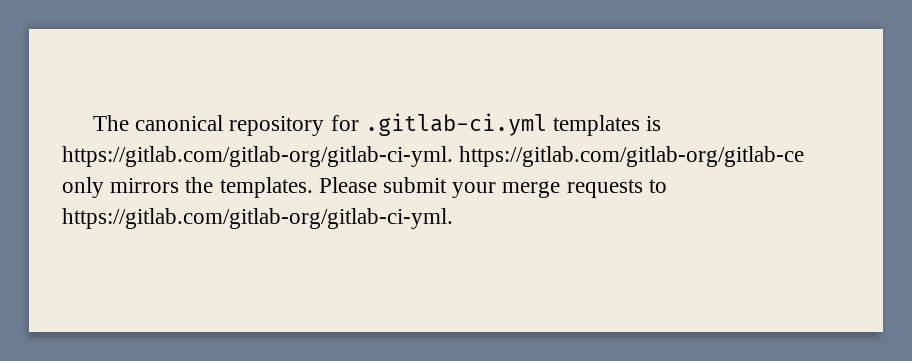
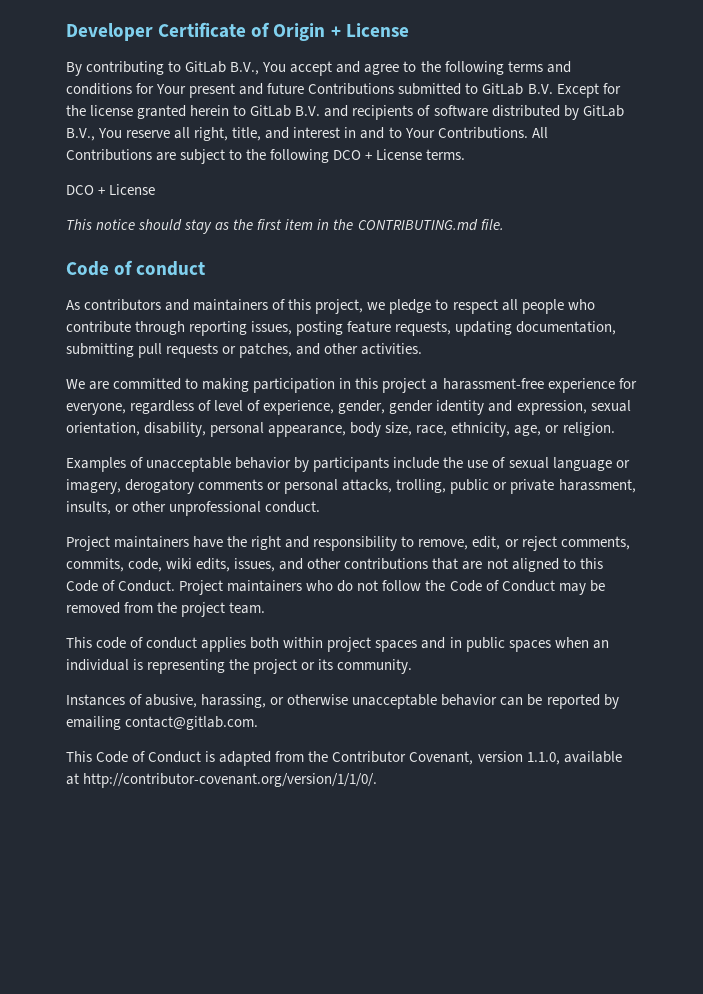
- The canonical repository for .gitlab-ci.yml templates is https://gitlab.com/gitlab-org/gitlab-ci-yml. https://gitlab.com/gitlab-org/gitlab-ce only mirrors the templates. Please submit your merge requests to https://gitlab.com/gitlab-org/gitlab-ci-yml.
+ Developer Certificate of Origin + License
+ By contributing to GitLab B.V., You accept and agree to the following terms and conditions for Your present and future Contributions submitted to GitLab B.V. Except for the license granted herein to GitLab B.V. and recipients of software distributed by GitLab B.V., You reserve all right, title, and interest in and to Your Contributions. All Contributions are subject to the following DCO + License terms.
+ DCO + License
+ This notice should stay as the first item in the CONTRIBUTING.md file.
+ Code of conduct
+ As contributors and maintainers of this project, we pledge to respect all people who contribute through reporting issues, posting feature requests, updating documentation, submitting pull requests or patches, and other activities.
+ We are committed to making participation in this project a harassment-free experience for everyone, regardless of level of experience, gender, gender identity and expression, sexual orientation, disability, personal appearance, body size, race, ethnicity, age, or religion.
+ Examples of unacceptable behavior by participants include the use of sexual language or imagery, derogatory comments or personal attacks, trolling, public or private harassment, insults, or other unprofessional conduct.
+ Project maintainers have the right and responsibility to remove, edit, or reject comments, commits, code, wiki edits, issues, and other contributions that are not aligned to this Code of Conduct. Project maintainers who do not follow the Code of Conduct may be removed from the project team.
+ This code of conduct applies both within project spaces and in public spaces when an individual is representing the project or its community.
+ Instances of abusive, harassing, or otherwise unacceptable behavior can be reported by emailing contact@gitlab.com.
+ This Code of Conduct is adapted from the Contributor Covenant, version 1.1.0, available at http://contributor-covenant.org/version/1/1/0/.

